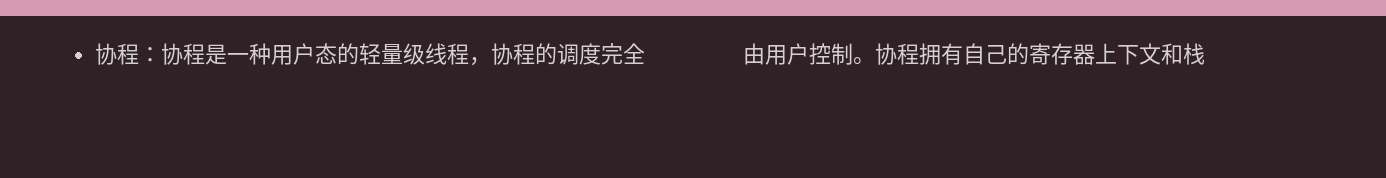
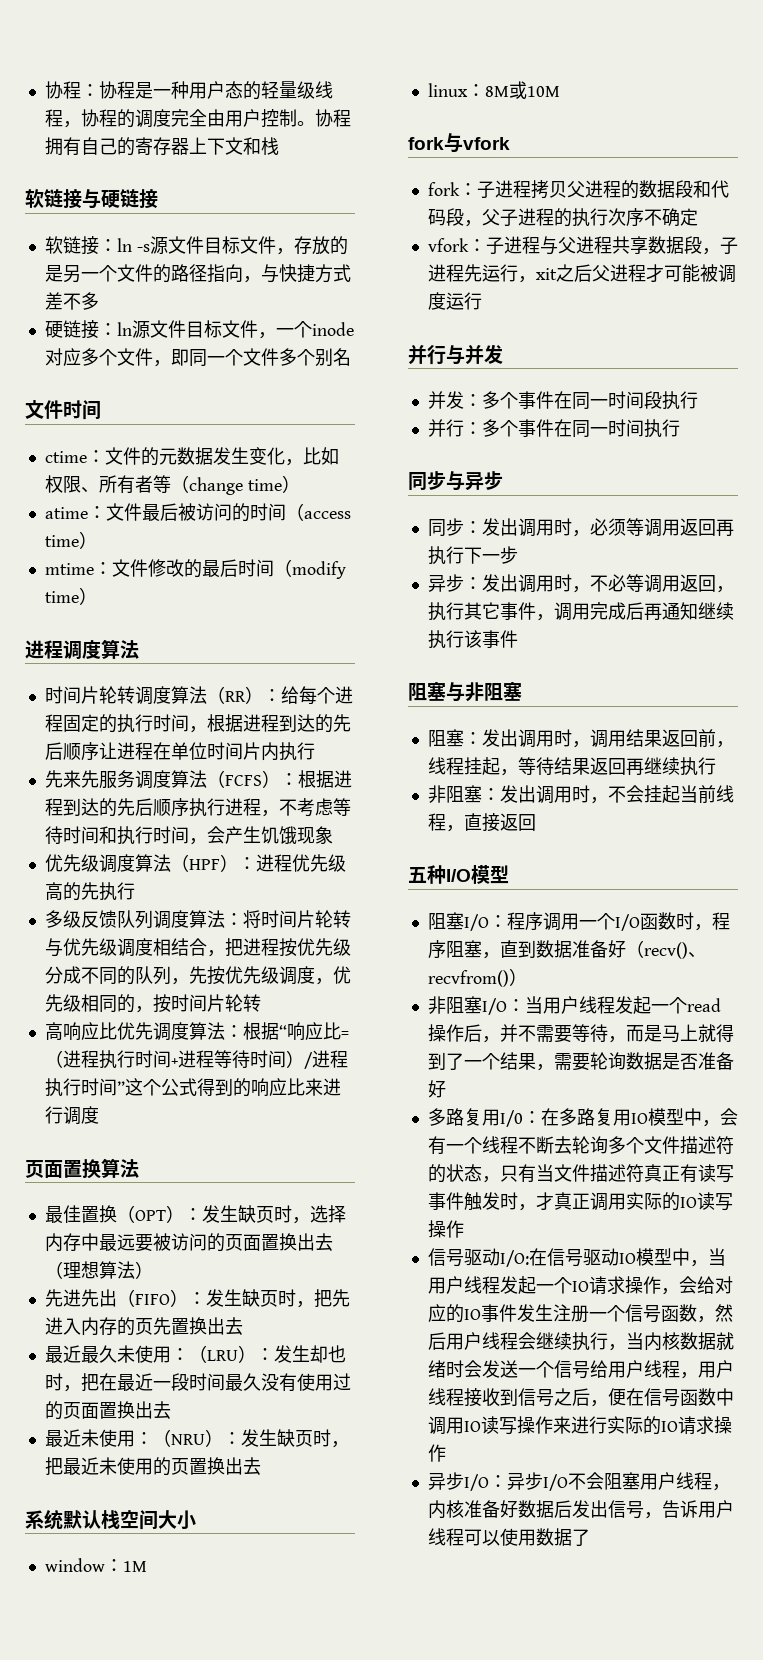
+ 软链接与硬链接
+ 软链接：ln -s源文件目标文件，存放的是另一个文件的路径指向，与快捷方式差不多
+ 硬链接：ln源文件目标文件，一个inode对应多个文件，即同一个文件多个别名
+ 文件时间
+ ctime：文件的元数据发生变化，比如权限、所有者等（change time）
+ atime：文件最后被访问的时间（access time）
+ mtime：文件修改的最后时间（modify time）
+ 进程调度算法
+ 时间片轮转调度算法（RR）：给每个进程固定的执行时间，根据进程到达的先后顺序让进程在单位时间片内执行
+ 先来先服务调度算法（FCFS）：根据进程到达的先后顺序执行进程，不考虑等待时间和执行时间，会产生饥饿现象
+ 优先级调度算法（HPF）：进程优先级高的先执行
+ 多级反馈队列调度算法：将时间片轮转与优先级调度相结合，把进程按优先级分成不同的队列，先按优先级调度，优先级相同的，按时间片轮转
+ 高响应比优先调度算法：根据“响应比=（进程执行时间+进程等待时间）/进程执行时间”这个公式得到的响应比来进行调度
+ 页面置换算法
+ 最佳置换（OPT）：发生缺页时，选择内存中最远要被访问的页面置换出去（理想算法）
+ 先进先出（FIFO）：发生缺页时，把先进入内存的页先置换出去
+ 最近最久未使用：（LRU）：发生却也时，把在最近一段时间最久没有使用过的页面置换出去
+ 最近未使用：（NRU）：发生缺页时，把最近未使用的页置换出去
+ 系统默认栈空间大小
+ window：1M
+ linux：8M或10M
+ fork与vfork
+ fork：子进程拷贝父进程的数据段和代码段，父子进程的执行次序不确定
+ vfork：子进程与父进程共享数据段，子进程先运行，xit之后父进程才可能被调度运行
+ 并行与并发
+ 并发：多个事件在同一时间段执行
+ 并行：多个事件在同一时间执行
+ 同步与异步
+ 同步：发出调用时，必须等调用返回再执行下一步
+ 异步：发出调用时，不必等调用返回，执行其它事件，调用完成后再通知继续执行该事件
+ 阻塞与非阻塞
+ 阻塞：发出调用时，调用结果返回前，线程挂起，等待结果返回再继续执行
+ 非阻塞：发出调用时，不会挂起当前线程，直接返回
+ 五种I/O模型
+ 阻塞I/O：程序调用一个I/O函数时，程序阻塞，直到数据准备好（recv()、recvfrom()）
+ 非阻塞I/O：当用户线程发起一个read操作后，并不需要等待，而是马上就得到了一个结果，需要轮询数据是否准备好
+ 多路复用I/0：在多路复用IO模型中，会有一个线程不断去轮询多个文件描述符的状态，只有当文件描述符真正有读写事件触发时，才真正调用实际的IO读写操作
+ 信号驱动I/O:在信号驱动IO模型中，当用户线程发起一个IO请求操作，会给对应的IO事件发生注册一个信号函数，然后用户线程会继续执行，当内核数据就绪时会发送一个信号给用户线程，用户线程接收到信号之后，便在信号函数中调用IO读写操作来进行实际的IO请求操作
+ 异步I/O：异步I/O不会阻塞用户线程，内核准备好数据后发出信号，告诉用户线程可以使用数据了

